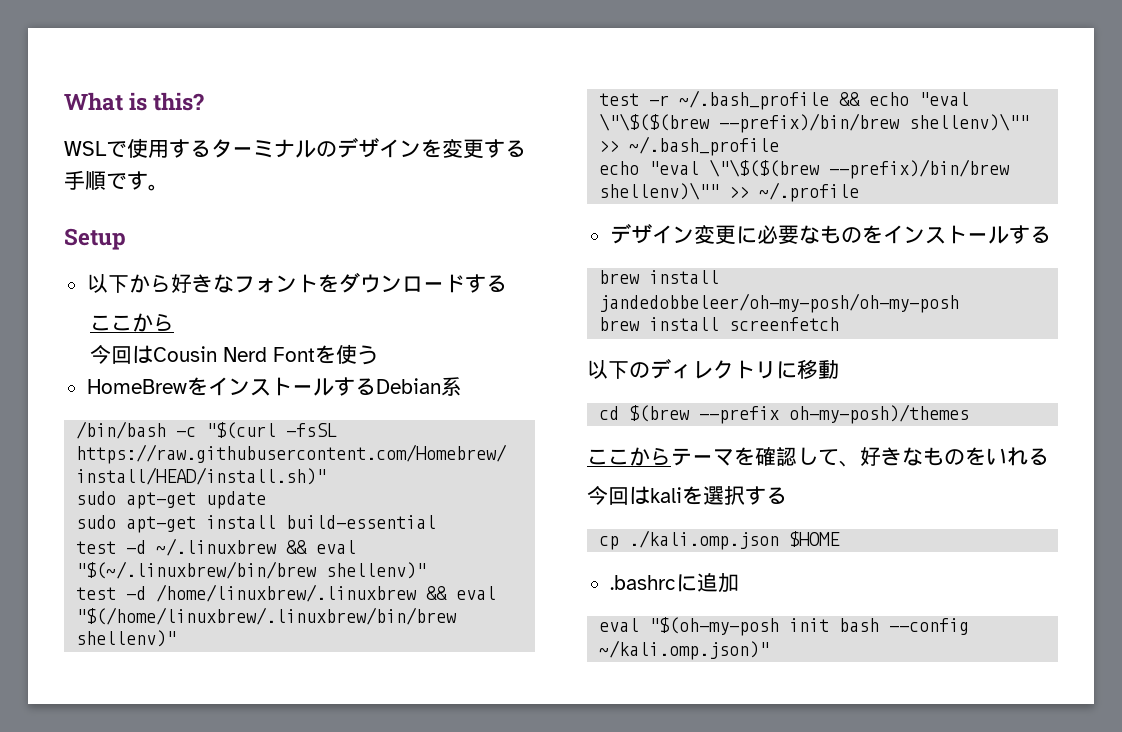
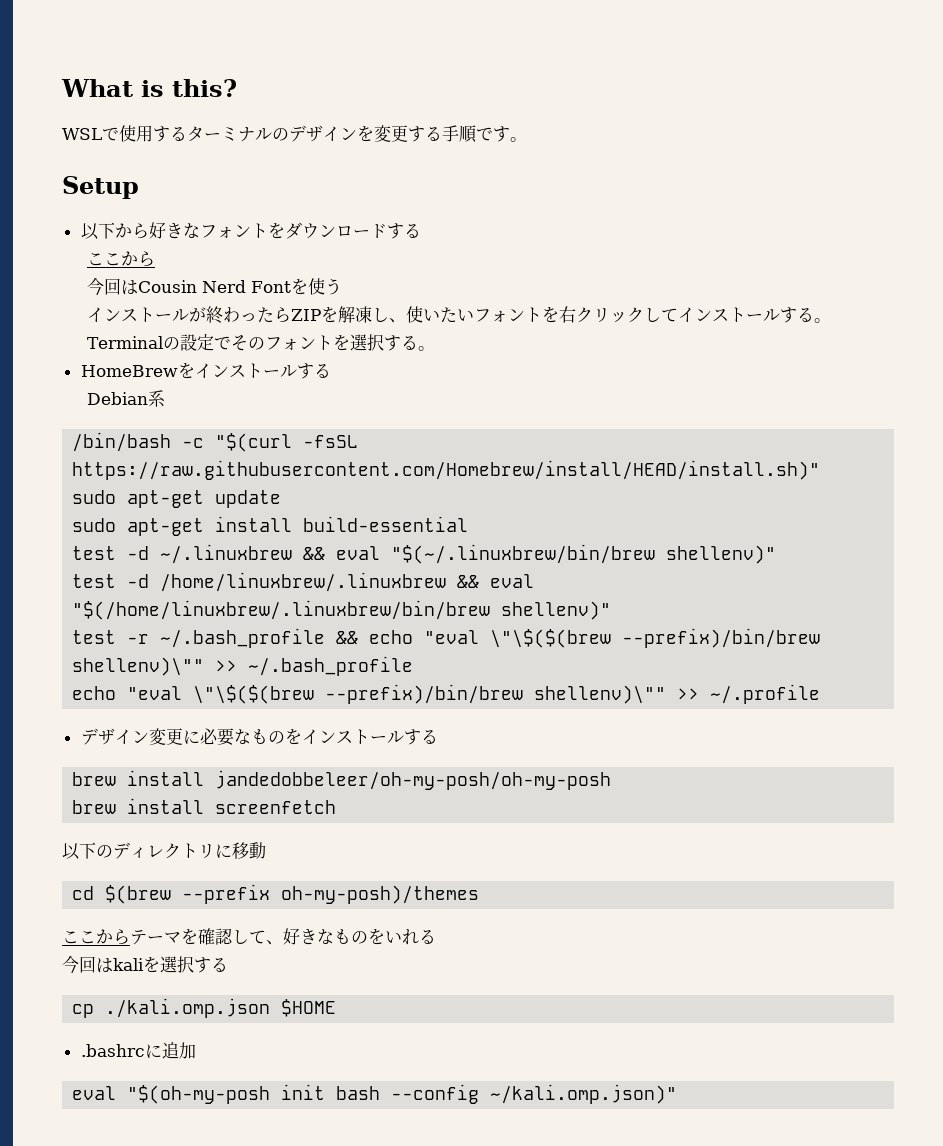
+ インストールが終わったらZIPを解凍し、使いたいフォントを右クリックしてインストールする。Terminalの設定でそのフォントを選択する。
- HomeBrewをインストールするDebian系
+ HomeBrewをインストールする
+ Debian系

